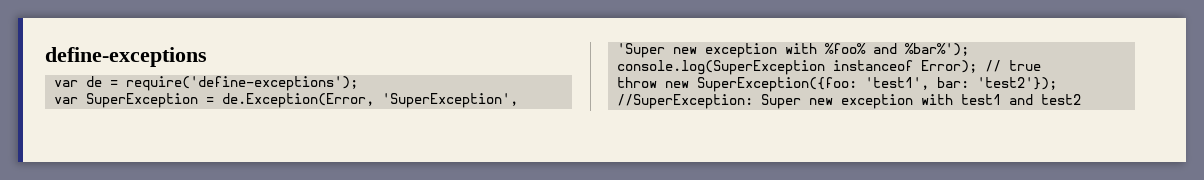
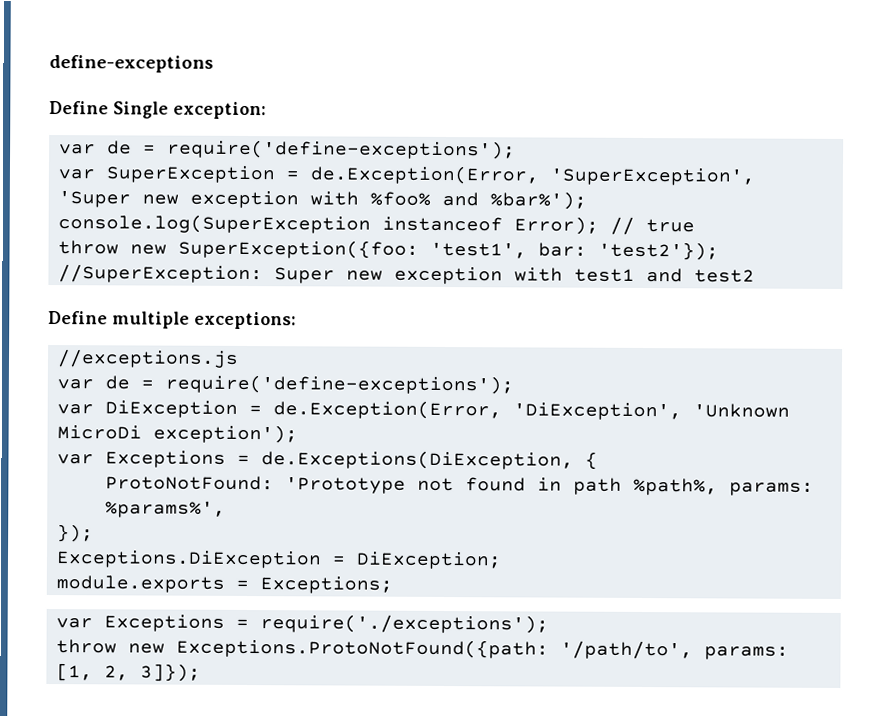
+ Define Single exception:
+ Define multiple exceptions:
+ //exceptions.js
+ var de = require('define-exceptions');
+ var DiException = de.Exception(Error, 'DiException', 'Unknown MicroDi exception');
+ var Exceptions = de.Exceptions(DiException, {
+ ProtoNotFound: 'Prototype not found in path %path%, params: %params%',
+ });
+ Exceptions.DiException = DiException;
+ module.exports = Exceptions;
+ var Exceptions = require('./exceptions');
+ throw new Exceptions.ProtoNotFound({path: '/path/to', params: [1, 2, 3]});

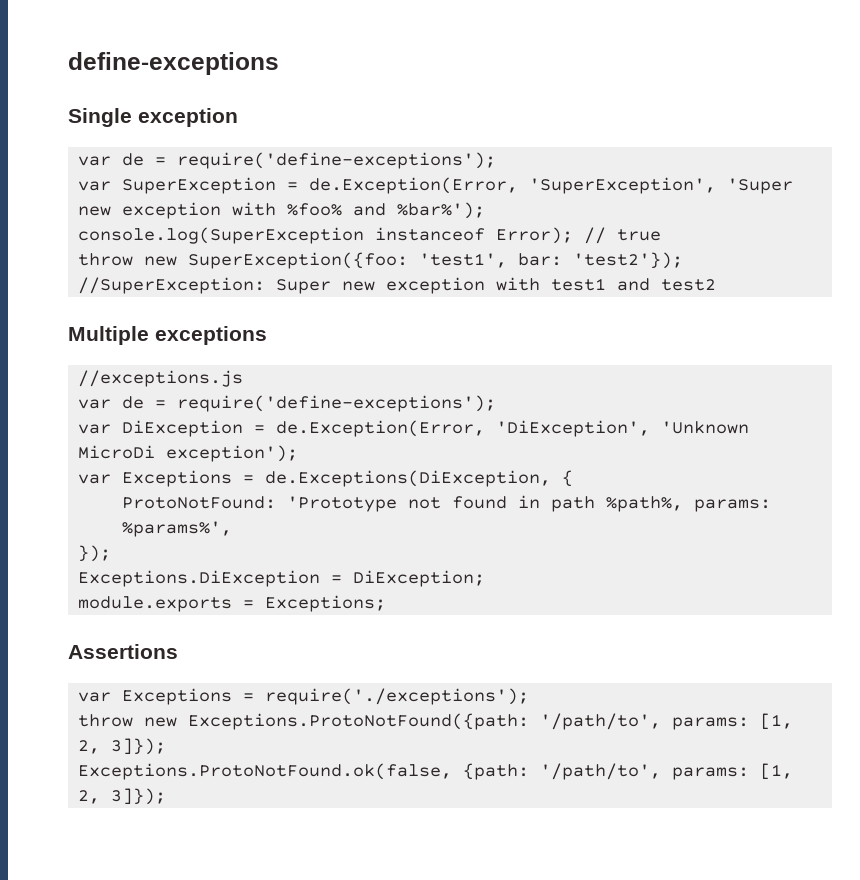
- Define Single exception:
+ Single exception
- Define multiple exceptions:
+ Multiple exceptions
+ Assertions
+ Exceptions.ProtoNotFound.ok(false, {path: '/path/to', params: [1, 2, 3]});

